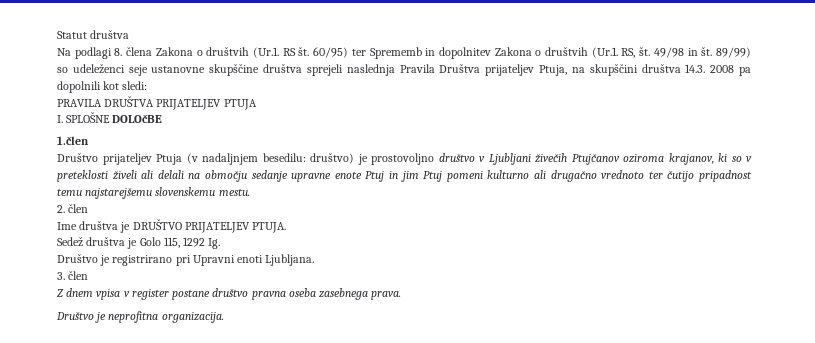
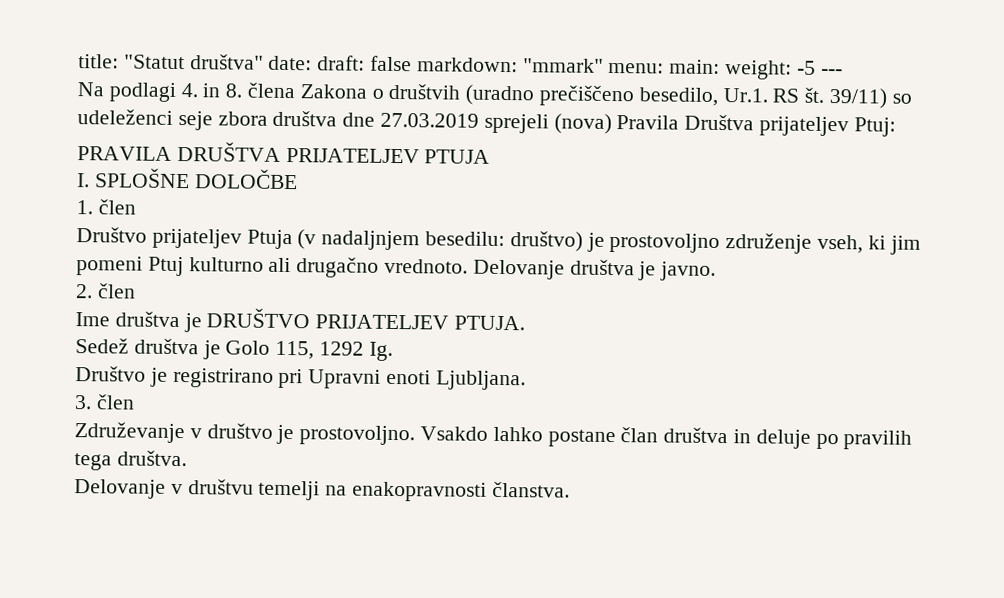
- Statut društva
+ title: "Statut društva" date: draft: false markdown: "mmark" menu: main: weight: -5 ---
- Na podlagi 8. člena Zakona o društvih (Ur.1. RS št. 60/95) ter Sprememb in dopolnitev Zakona o društvih (Ur.1. RS, št. 49/98 in št. 89/99) so udeleženci seje ustanovne skupščine društva sprejeli naslednja Pravila Društva prijateljev Ptuja, na skupščini društva 14.3. 2008 pa dopolnili kot sledi:
+ Na podlagi 4. in 8. člena Zakona o društvih (uradno prečiščeno besedilo, Ur.1. RS št. 39/11) so udeleženci seje zbora društva dne 27.03.2019 sprejeli (nova) Pravila Društva prijateljev Ptuj:
- I. SPLOŠNE DOLOčBE
- 1.člen
+ I. SPLOŠNE DOLOČBE
+ 1. člen
- Društvo prijateljev Ptuja (v nadaljnjem besedilu: društvo) je prostovoljno društvo v Ljubljani živečih Ptujčanov oziroma krajanov, ki so v preteklosti živeli ali delali na območju sedanje upravne enote Ptuj in jim Ptuj pomeni kulturno ali drugačno vrednoto ter čutijo pripadnost temu najstarejšemu slovenskemu mestu.
+ Društvo prijateljev Ptuja (v nadaljnjem besedilu: društvo) je prostovoljno združenje vseh, ki jim pomeni Ptuj kulturno ali drugačno vrednoto. Delovanje društva je javno.
- Z dnem vpisa v register postane društvo pravna oseba zasebnega prava.
- Društvo je neprofitna organizacija.
+ Združevanje v društvo je prostovoljno. Vsakdo lahko postane član društva in deluje po pravilih tega društva.
+ Delovanje v društvu temelji na enakopravnosti članstva.

